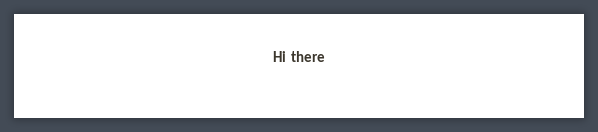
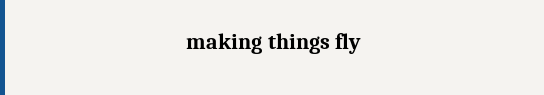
- Hi there
+ making things fly

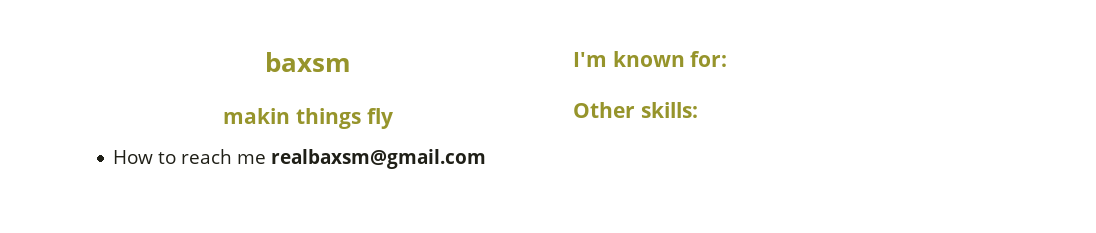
- making things fly
+ baxsm
+ makin things fly
+ How to reach me realbaxsm@gmail.com
+ I'm known for:
+ Other skills:

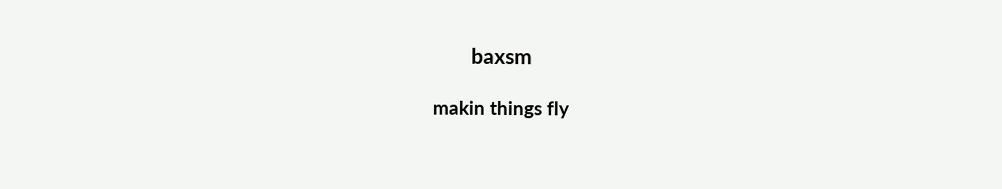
- How to reach me realbaxsm@gmail.com
- I'm known for:
- Other skills:

